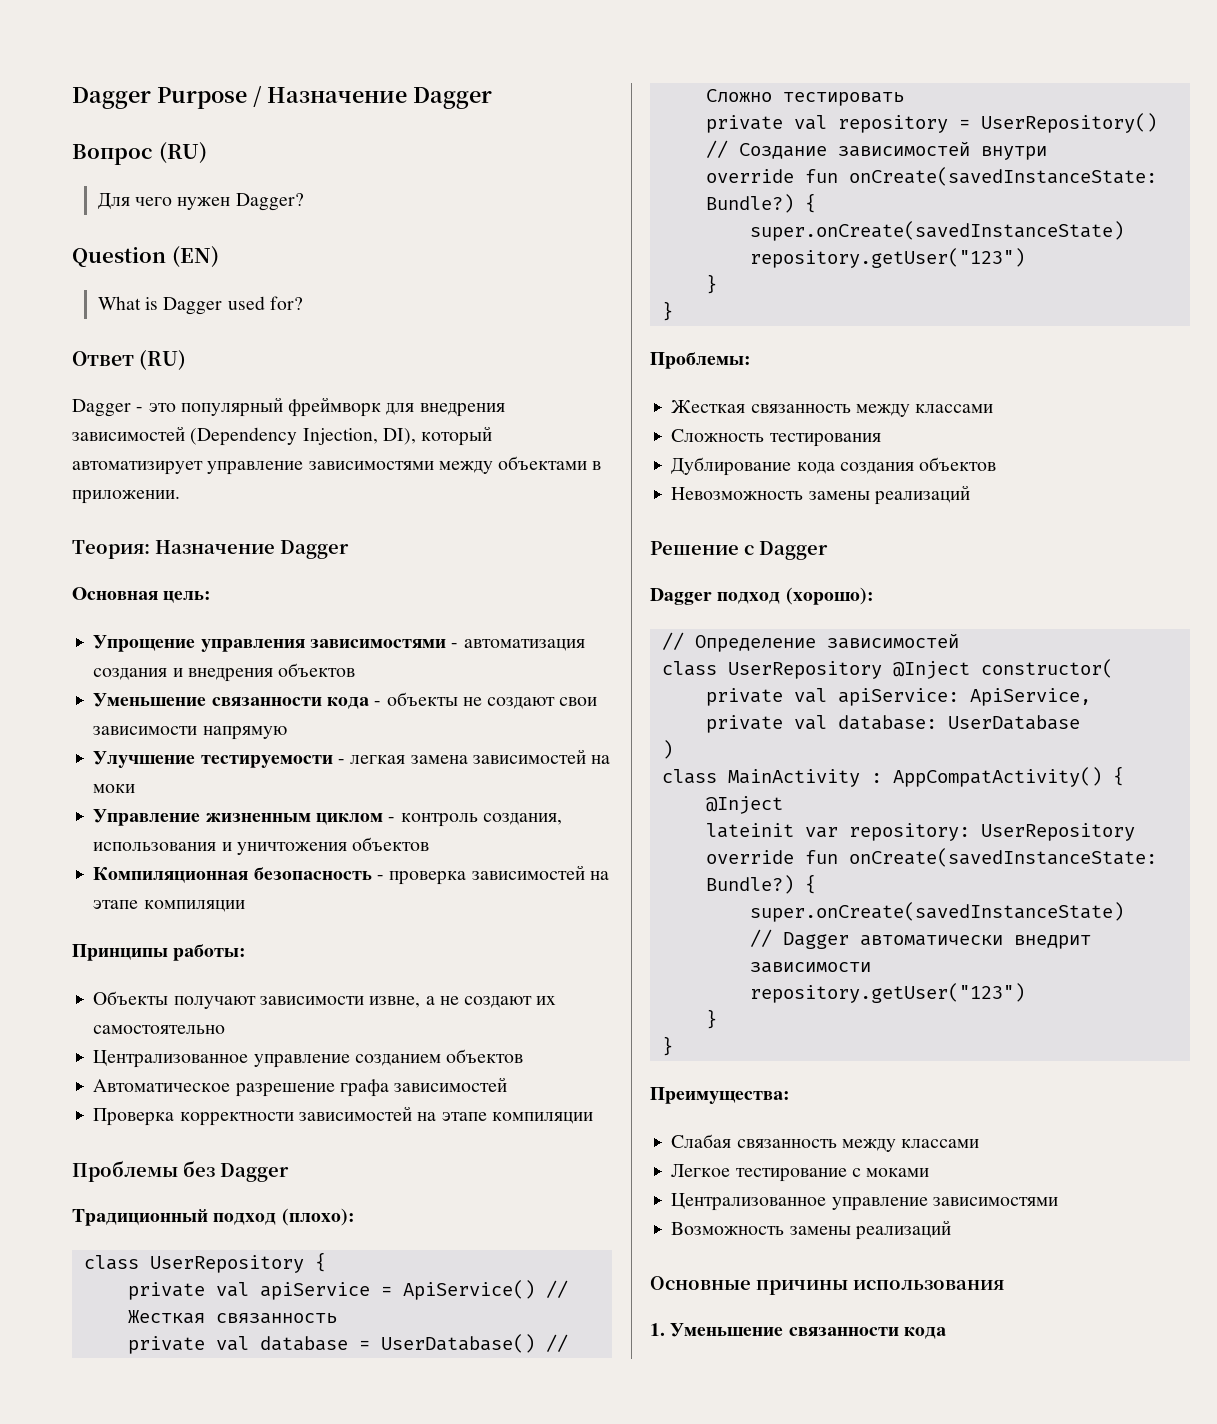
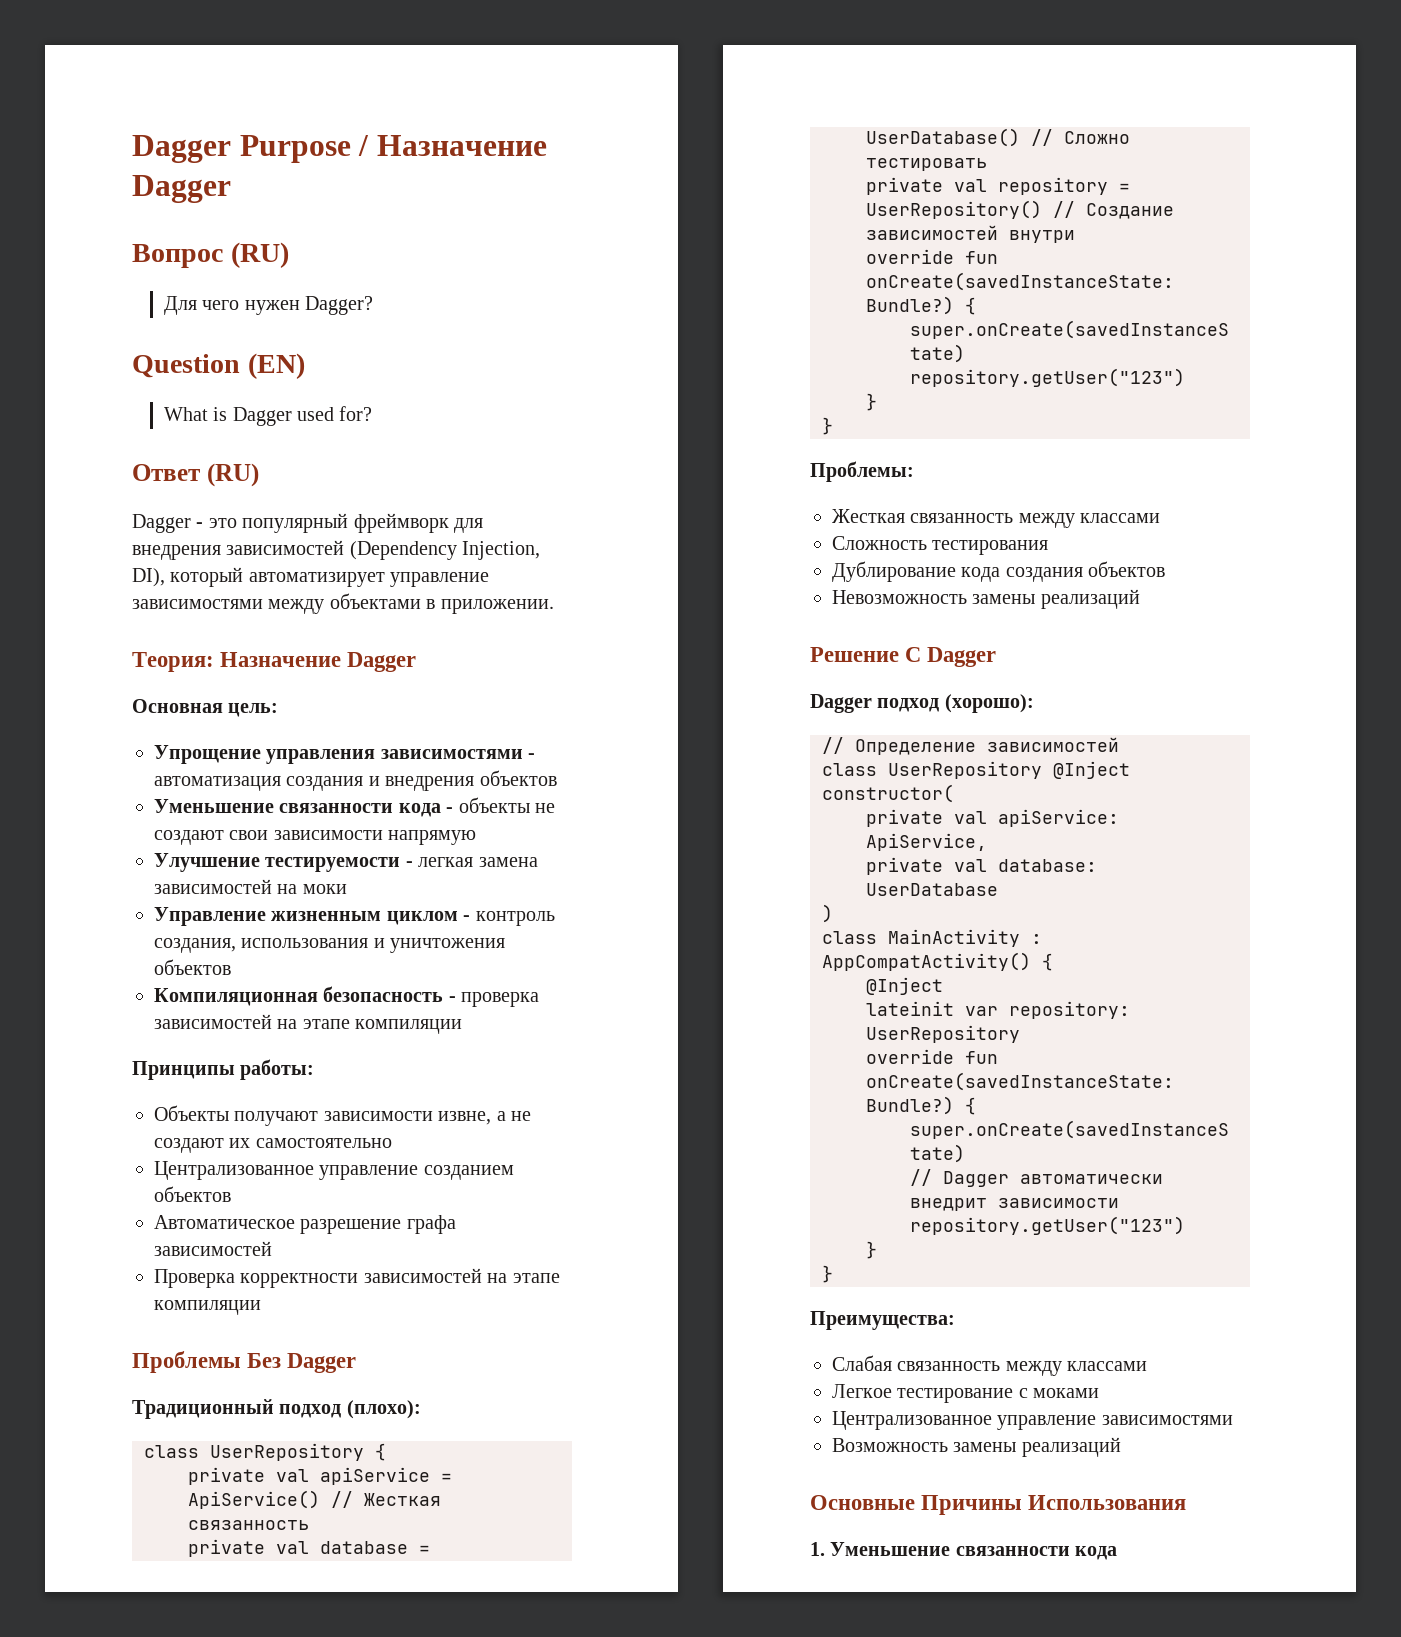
- Проблемы без Dagger
+ Проблемы Без Dagger
- Решение с Dagger
+ Решение С Dagger
- Основные причины использования
+ Основные Причины Использования

